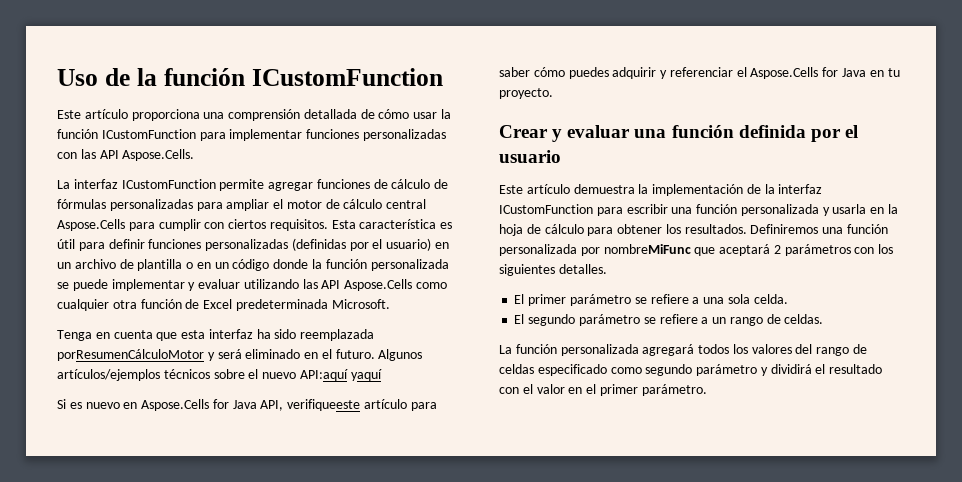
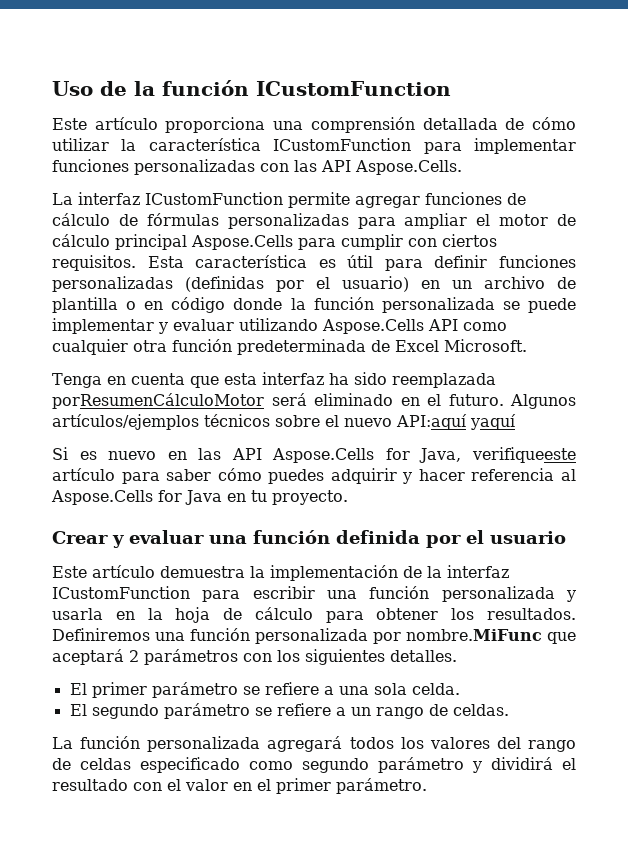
- Este artículo proporciona una comprensión detallada de cómo usar la función ICustomFunction para implementar funciones personalizadas con las API Aspose.Cells.
+ Este artículo proporciona una comprensión detallada de cómo utilizar la característica ICustomFunction para implementar funciones personalizadas con las API Aspose.Cells.
- La interfaz ICustomFunction permite agregar funciones de cálculo de fórmulas personalizadas para ampliar el motor de cálculo central Aspose.Cells para cumplir con ciertos requisitos.
+ La interfaz ICustomFunction permite agregar funciones de cálculo de fórmulas personalizadas para ampliar el motor de cálculo principal Aspose.Cells para cumplir con ciertos requisitos.
- Esta característica es útil para definir funciones personalizadas (definidas por el usuario) en un archivo de plantilla o en un código donde la función personalizada se puede implementar y evaluar utilizando las API Aspose.Cells como cualquier otra función de Excel predeterminada Microsoft.
+ Esta característica es útil para definir funciones personalizadas (definidas por el usuario) en un archivo de plantilla o en código donde la función personalizada se puede implementar y evaluar utilizando Aspose.Cells API como cualquier otra función predeterminada de Excel Microsoft.
- Tenga en cuenta que esta interfaz ha sido reemplazada porResumenCálculoMotor y será eliminado en el futuro.
+ Tenga en cuenta que esta interfaz ha sido reemplazada porResumenCálculoMotor será eliminado en el futuro.
- Si es nuevo en Aspose.Cells for Java API, verifiqueeste artículo para saber cómo puedes adquirir y referenciar el Aspose.Cells for Java en tu proyecto.
+ Si es nuevo en las API Aspose.Cells for Java, verifiqueeste artículo para saber cómo puedes adquirir y hacer referencia al Aspose.Cells for Java en tu proyecto.
- Definiremos una función personalizada por nombreMiFunc que aceptará 2 parámetros con los siguientes detalles.
+ Definiremos una función personalizada por nombre.MiFunc que aceptará 2 parámetros con los siguientes detalles.

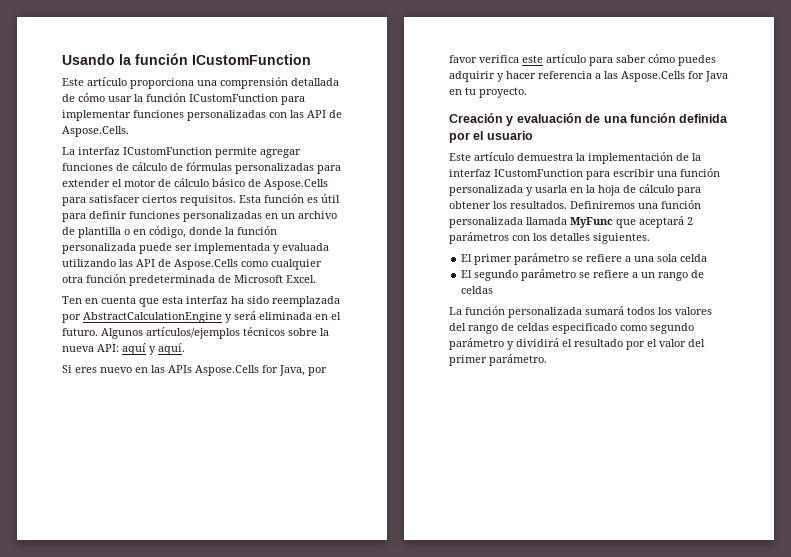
- Uso de la función ICustomFunction
+ Usando la función ICustomFunction
- Este artículo proporciona una comprensión detallada de cómo utilizar la característica ICustomFunction para implementar funciones personalizadas con las API Aspose.Cells.
+ Este artículo proporciona una comprensión detallada de cómo usar la función ICustomFunction para implementar funciones personalizadas con las API de Aspose.Cells.
- La interfaz ICustomFunction permite agregar funciones de cálculo de fórmulas personalizadas para ampliar el motor de cálculo principal Aspose.Cells para cumplir con ciertos requisitos.
+ La interfaz ICustomFunction permite agregar funciones de cálculo de fórmulas personalizadas para extender el motor de cálculo básico de Aspose.Cells para satisfacer ciertos requisitos.
- Esta característica es útil para definir funciones personalizadas (definidas por el usuario) en un archivo de plantilla o en código donde la función personalizada se puede implementar y evaluar utilizando Aspose.Cells API como cualquier otra función predeterminada de Excel Microsoft.
- Tenga en cuenta que esta interfaz ha sido reemplazada porResumenCálculoMotor será eliminado en el futuro.
+ Esta función es útil para definir funciones personalizadas en un archivo de plantilla o en código, donde la función personalizada puede ser implementada y evaluada utilizando las API de Aspose.Cells como cualquier otra función predeterminada de Microsoft Excel.
+ Ten en cuenta que esta interfaz ha sido reemplazada por AbstractCalculationEngine y será eliminada en el futuro.
- Algunos artículos/ejemplos técnicos sobre el nuevo API:aquí yaquí
+ Algunos artículos/ejemplos técnicos sobre la nueva API: aquí y aquí.
- Si es nuevo en las API Aspose.Cells for Java, verifiqueeste artículo para saber cómo puedes adquirir y hacer referencia al Aspose.Cells for Java en tu proyecto.
+ Si eres nuevo en las APIs Aspose.Cells for Java, por favor verifica este artículo para saber cómo puedes adquirir y hacer referencia a las Aspose.Cells for Java en tu proyecto.
- Crear y evaluar una función definida por el usuario
+ Creación y evaluación de una función definida por el usuario
- Definiremos una función personalizada por nombre.MiFunc que aceptará 2 parámetros con los siguientes detalles.
+ Definiremos una función personalizada llamada MyFunc que aceptará 2 parámetros con los detalles siguientes.
- El primer parámetro se refiere a una sola celda.
+ El primer parámetro se refiere a una sola celda
- El segundo parámetro se refiere a un rango de celdas.
+ El segundo parámetro se refiere a un rango de celdas
- La función personalizada agregará todos los valores del rango de celdas especificado como segundo parámetro y dividirá el resultado con el valor en el primer parámetro.
+ La función personalizada sumará todos los valores del rango de celdas especificado como segundo parámetro y dividirá el resultado por el valor del primer parámetro.

